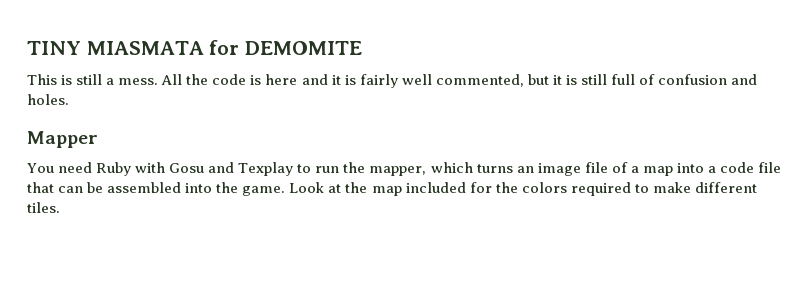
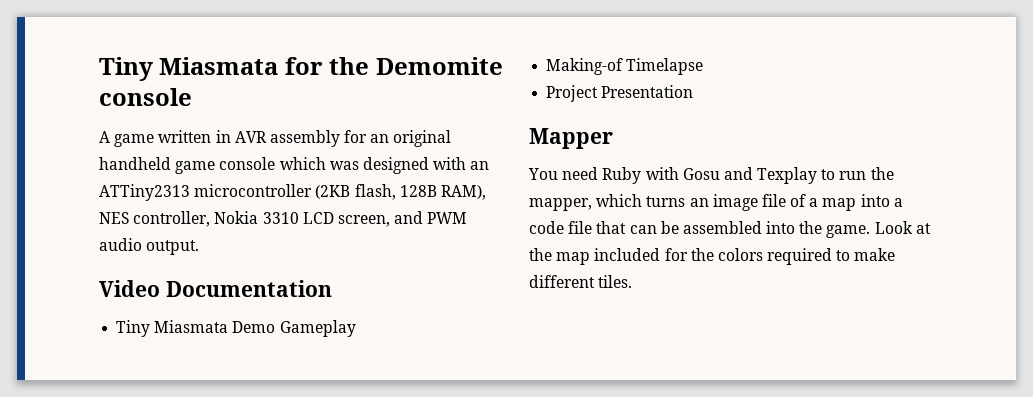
- TINY MIASMATA for DEMOMITE
- This is still a mess. All the code is here and it is fairly well commented, but it is still full of confusion and holes.
+ Tiny Miasmata for the Demomite console
+ A game written in AVR assembly for an original handheld game console which was designed with an ATTiny2313 microcontroller (2KB flash, 128B RAM), NES controller, Nokia 3310 LCD screen, and PWM audio output.
+ Video Documentation
+ Tiny Miasmata Demo Gameplay
+ Making-of Timelapse
+ Project Presentation

